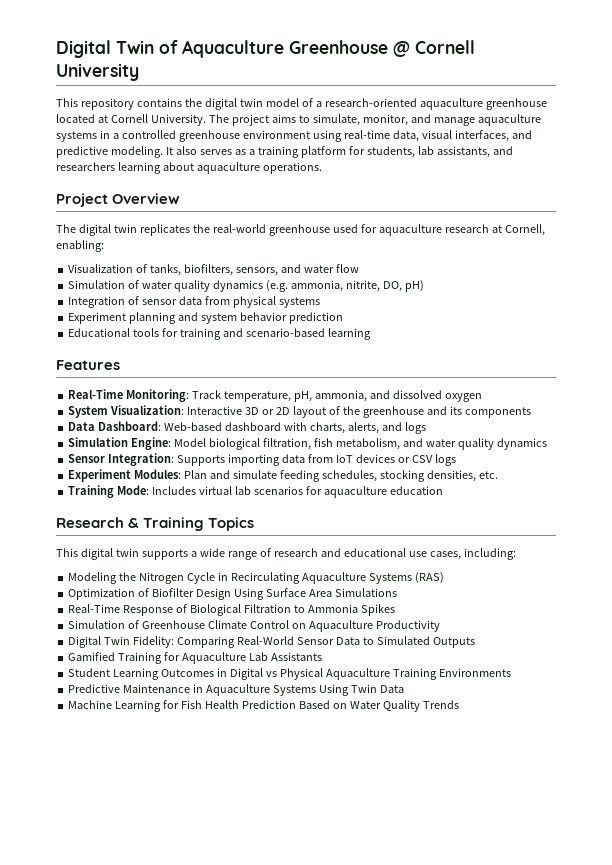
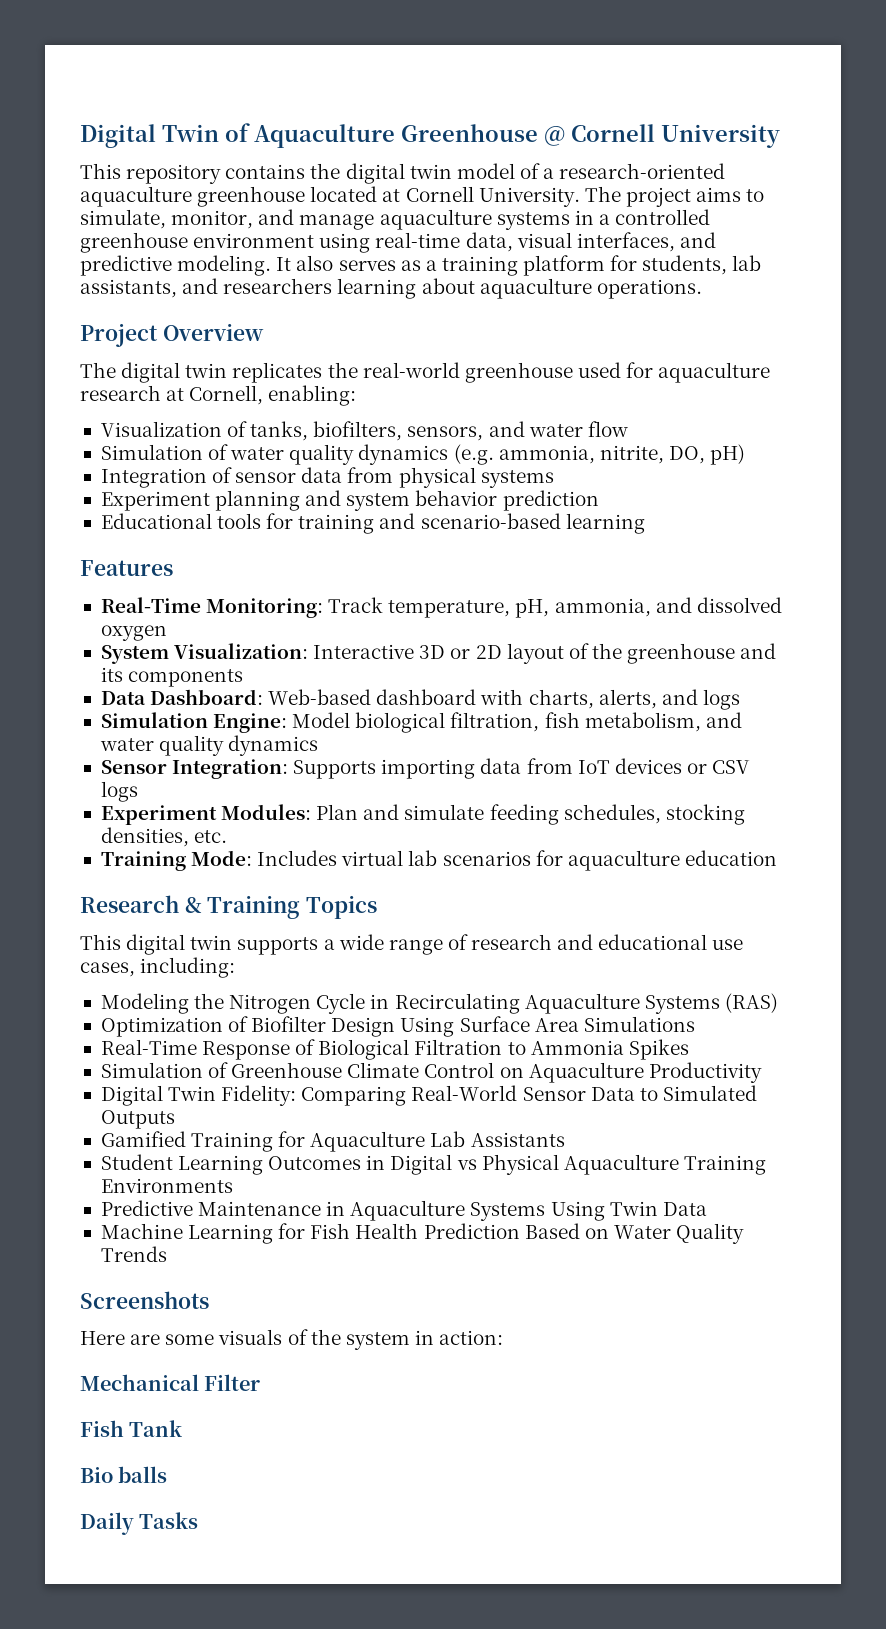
+ Screenshots
+ Here are some visuals of the system in action:
+ Mechanical Filter
+ Fish Tank
+ Bio balls
+ Daily Tasks

